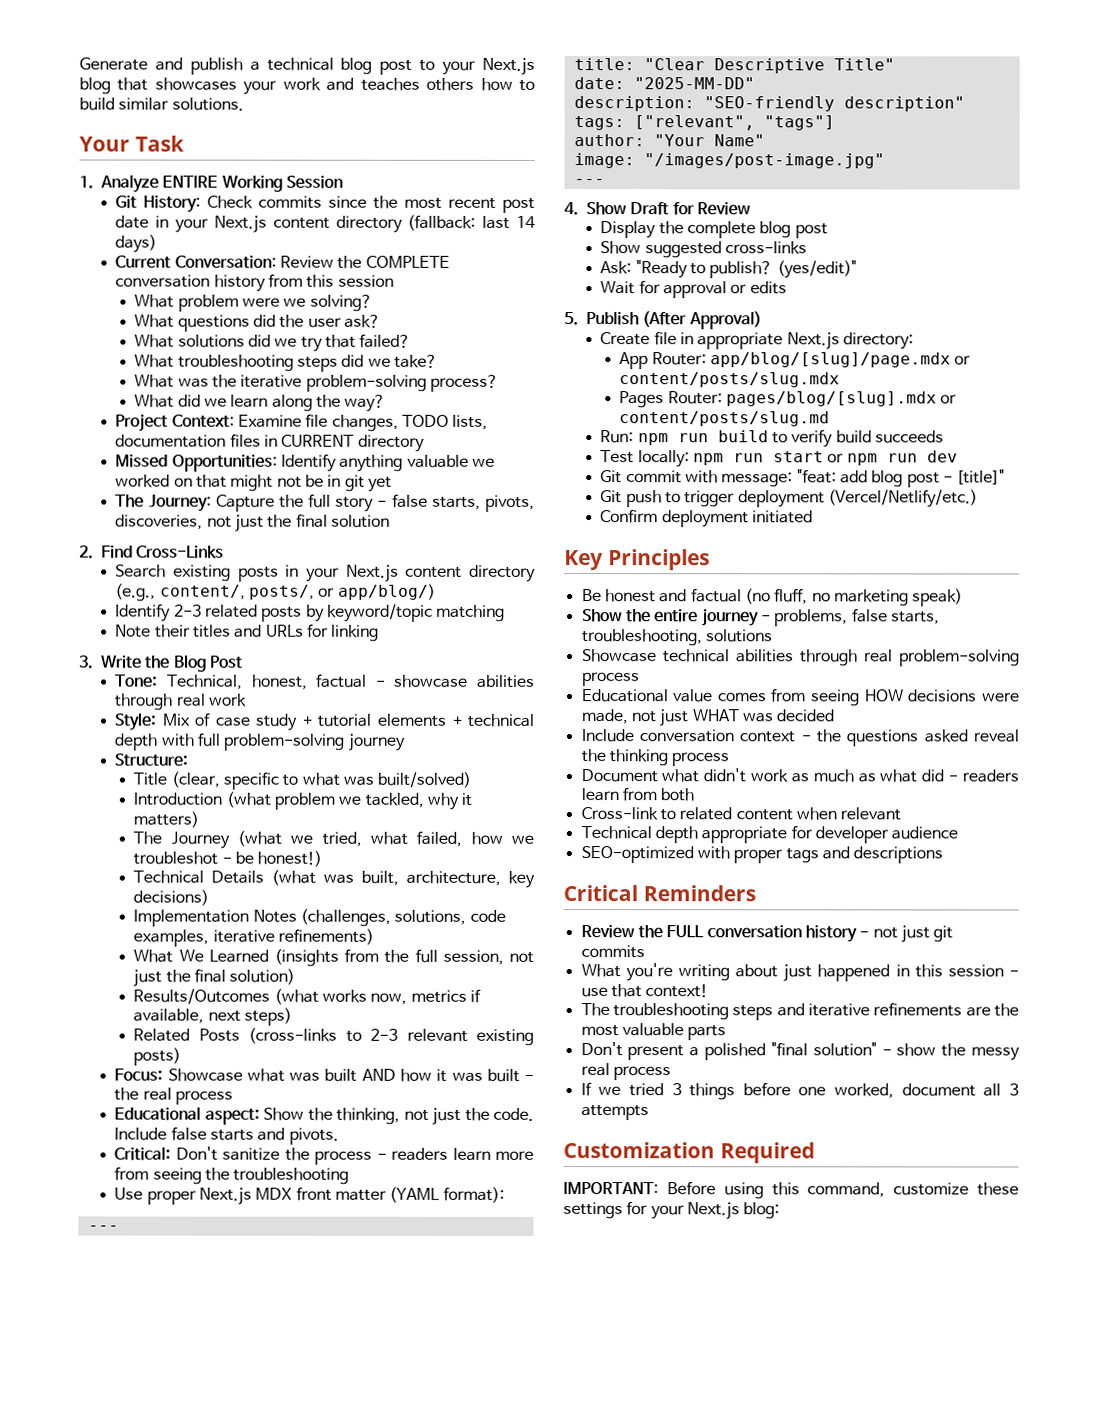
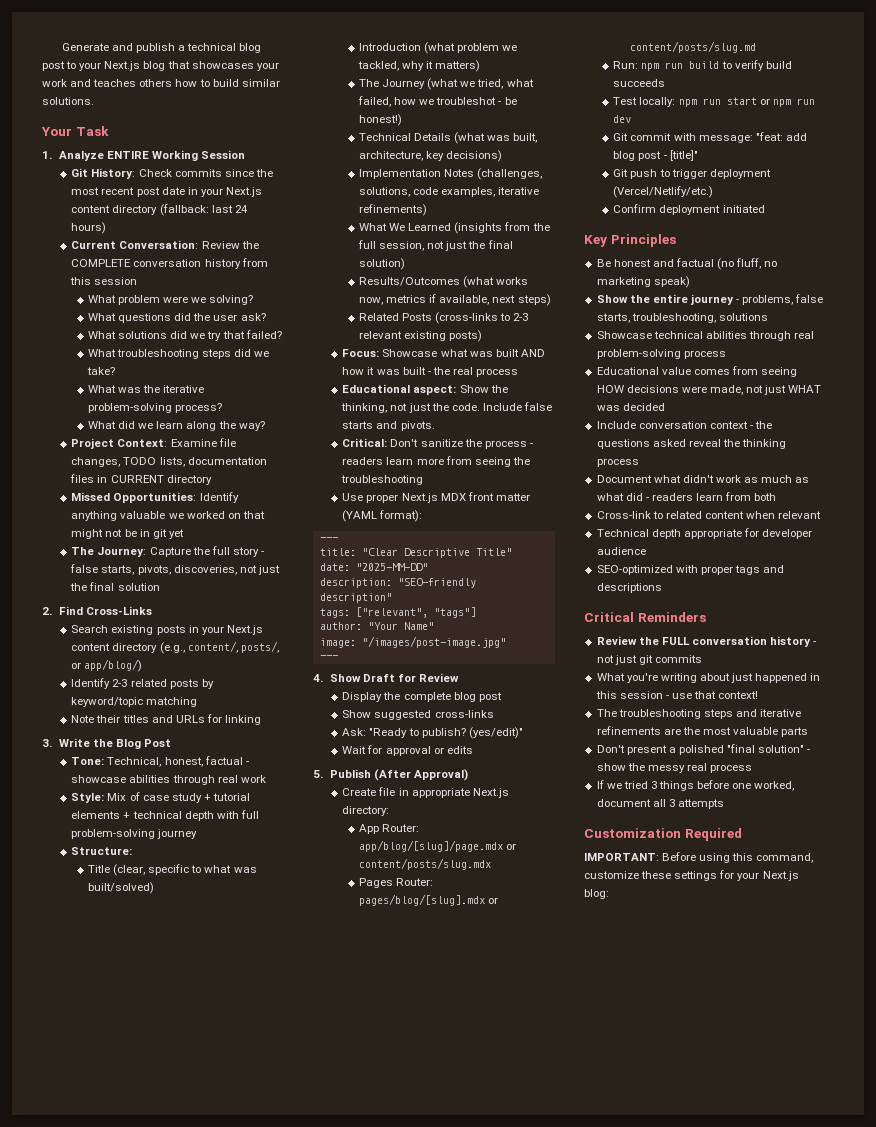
- Git History: Check commits since the most recent post date in your Next.js content directory (fallback: last 14 days)
+ Git History: Check commits since the most recent post date in your Next.js content directory (fallback: last 24 hours)

